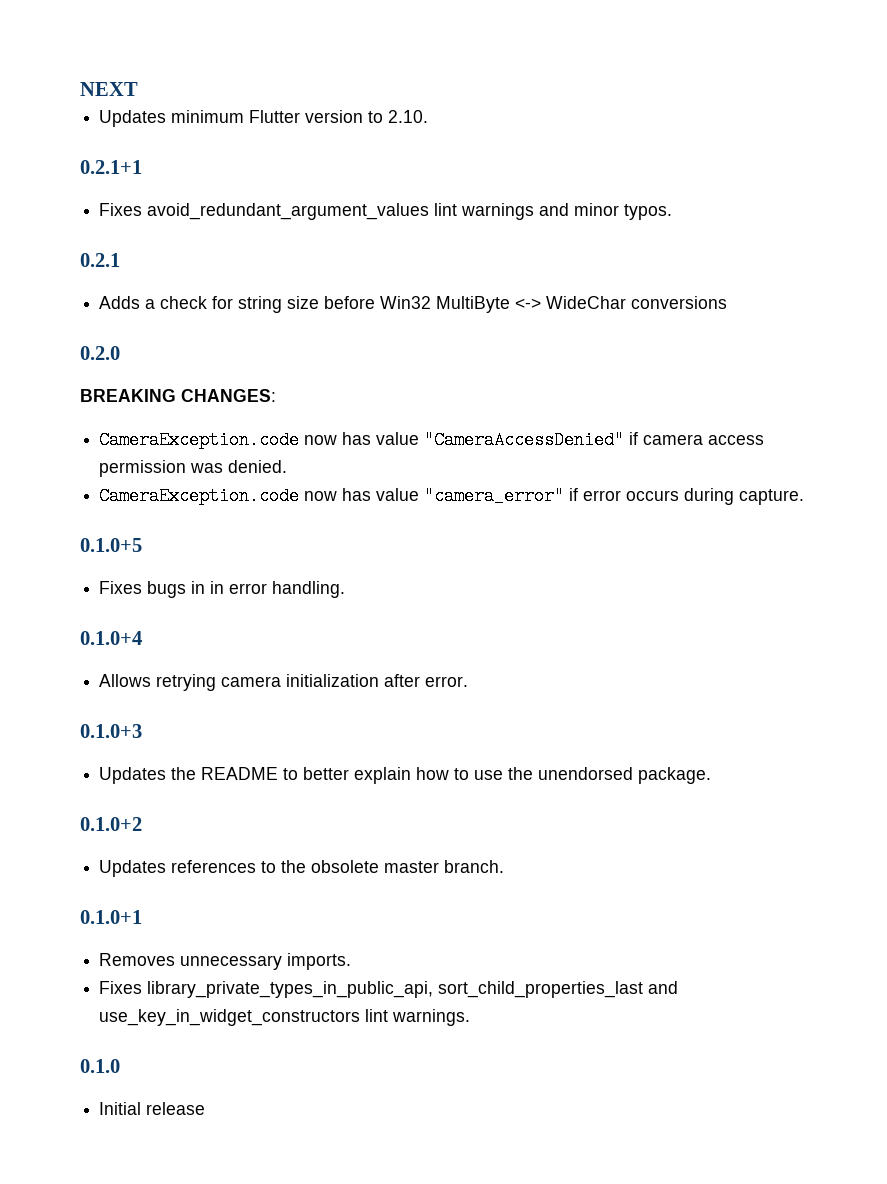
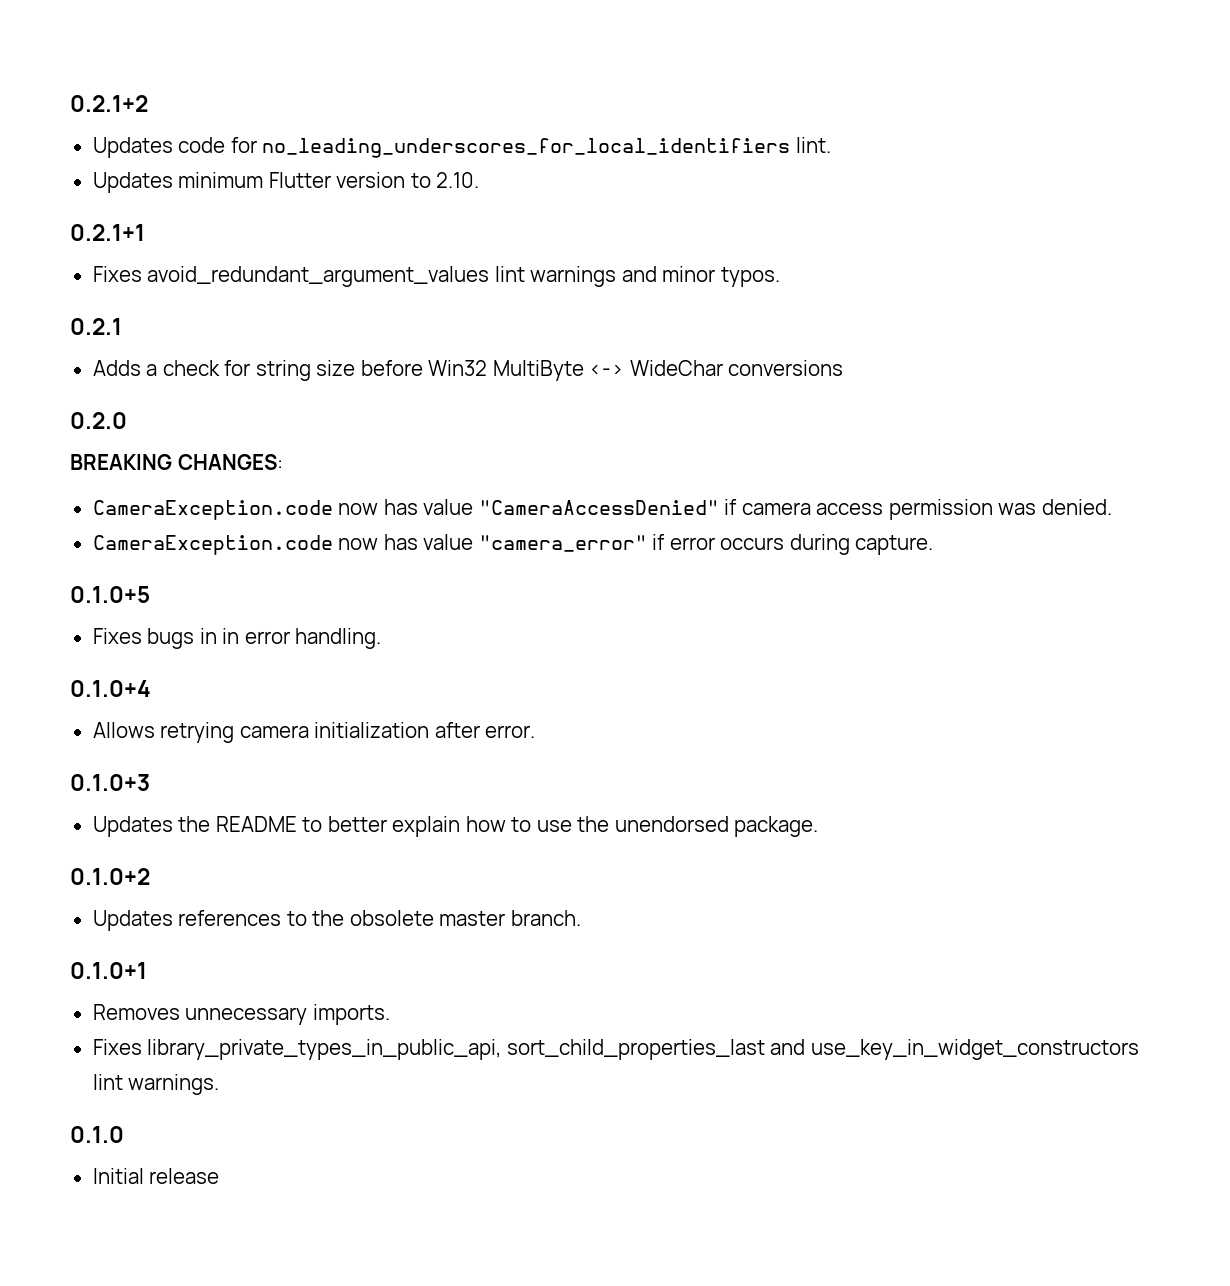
- NEXT
+ 0.2.1+2
+ Updates code for no_leading_underscores_for_local_identifiers lint.

